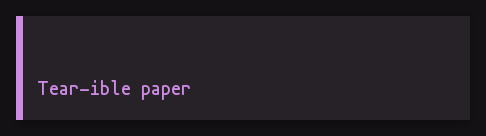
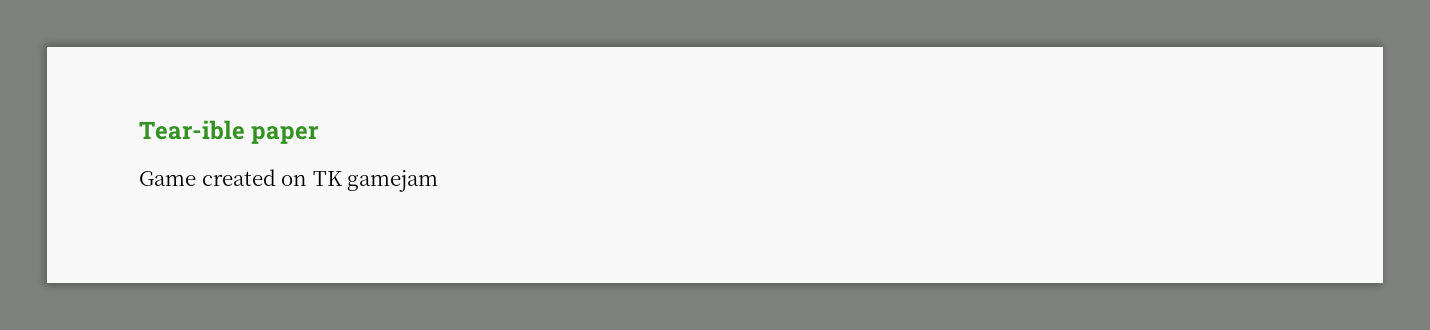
+ Game created on TK gamejam

